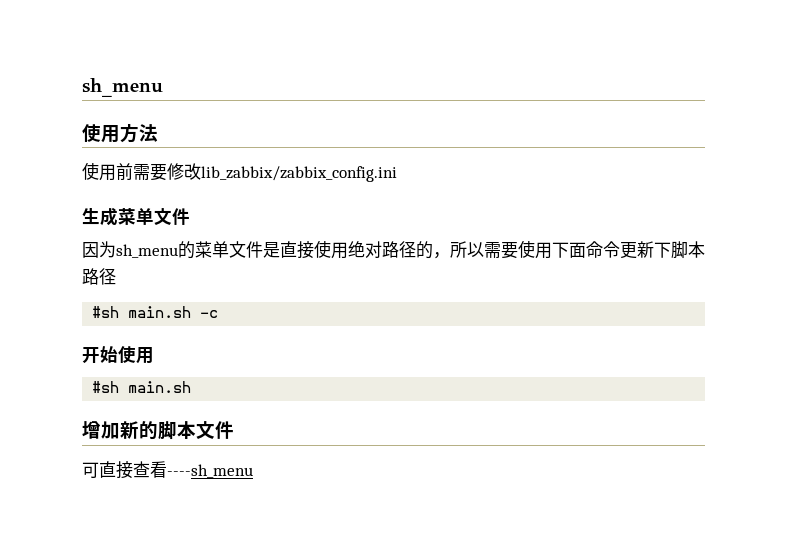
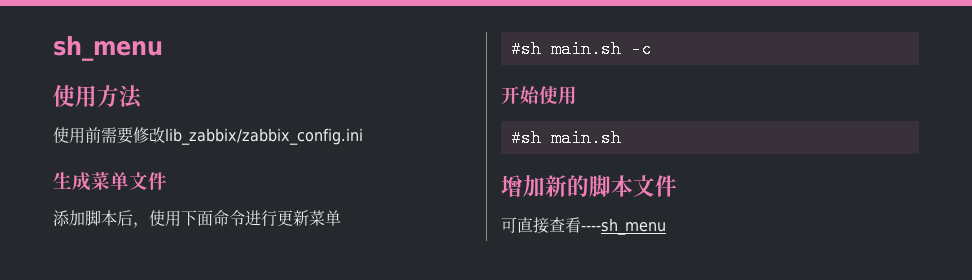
- 因为sh_menu的菜单文件是直接使用绝对路径的，所以需要使用下面命令更新下脚本路径
+ 添加脚本后，使用下面命令进行更新菜单

